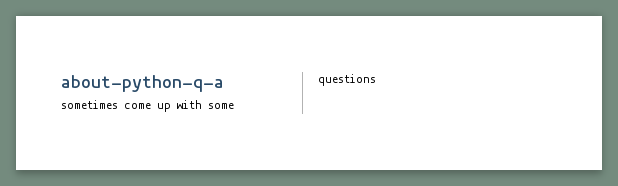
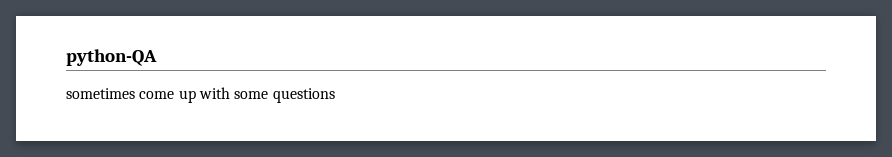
- about-python-q-a
+ python-QA

